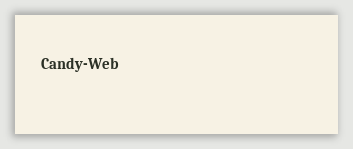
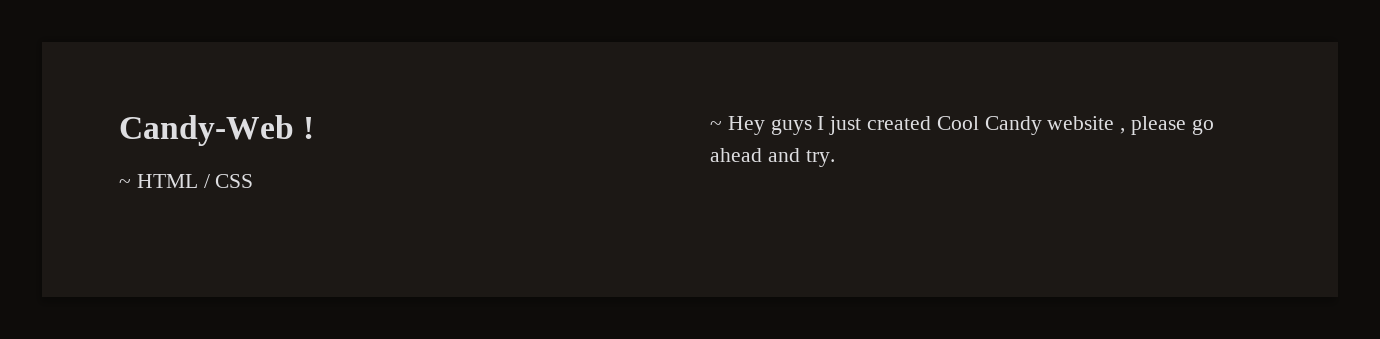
- Candy-Web
+ Candy-Web !
+ ~ HTML / CSS
+ ~ Hey guys I just created Cool Candy website , please go ahead and try.

